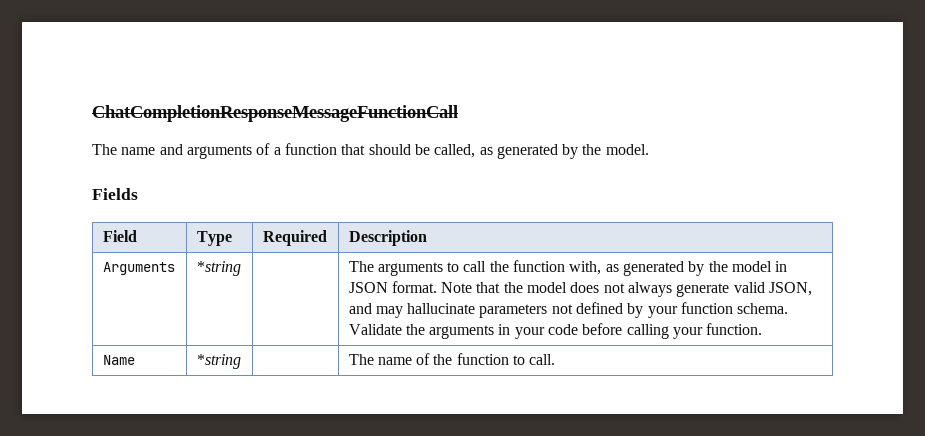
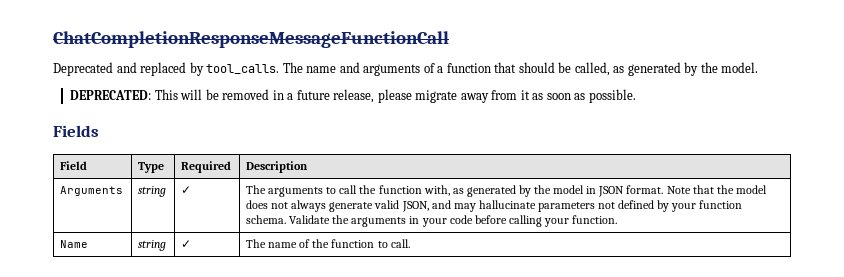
+ Deprecated and replaced by tool_calls.
+ DEPRECATED: This will be removed in a future release, please migrate away from it as soon as possible.
- Arguments | *string
+ Arguments | string | ✓
- Name | *string | | The name of the function to call.
+ Name | string | ✓ | The name of the function to call.

